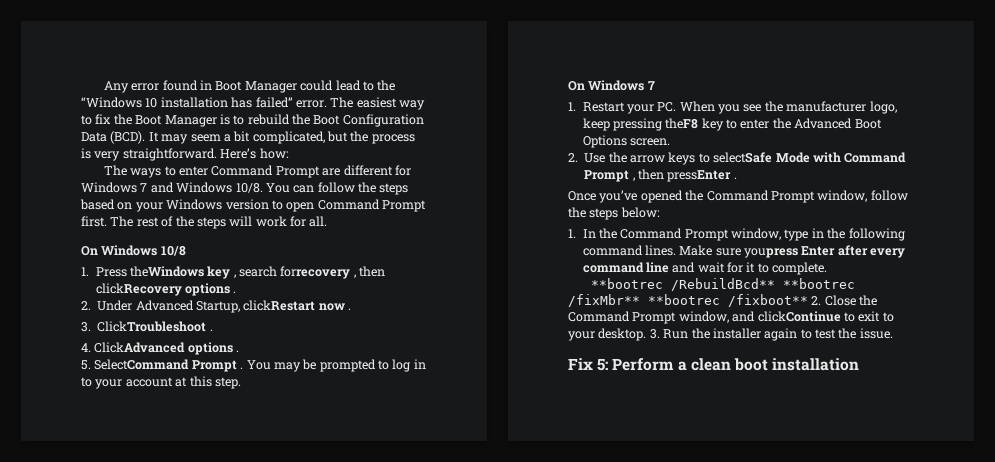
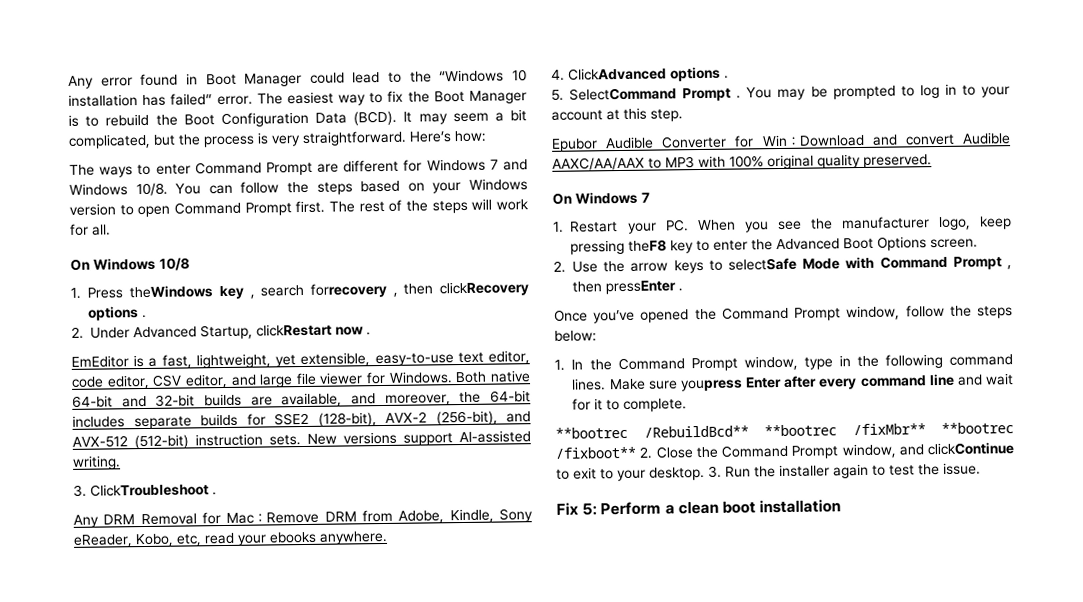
+ EmEditor is a fast, lightweight, yet extensible, easy-to-use text editor, code editor, CSV editor, and large file viewer for Windows. Both native 64-bit and 32-bit builds are available, and moreover, the 64-bit includes separate builds for SSE2 (128-bit), AVX-2 (256-bit), and AVX-512 (512-bit) instruction sets. New versions support AI-assisted writing.
  3. ClickTroubleshoot .
+ Any DRM Removal for Mac：Remove DRM from Adobe, Kindle, Sony eReader, Kobo, etc, read your ebooks anywhere.
+ Epubor Audible Converter for Win：Download and convert Audible AAXC/AA/AAX to MP3 with 100% original quality preserved.

